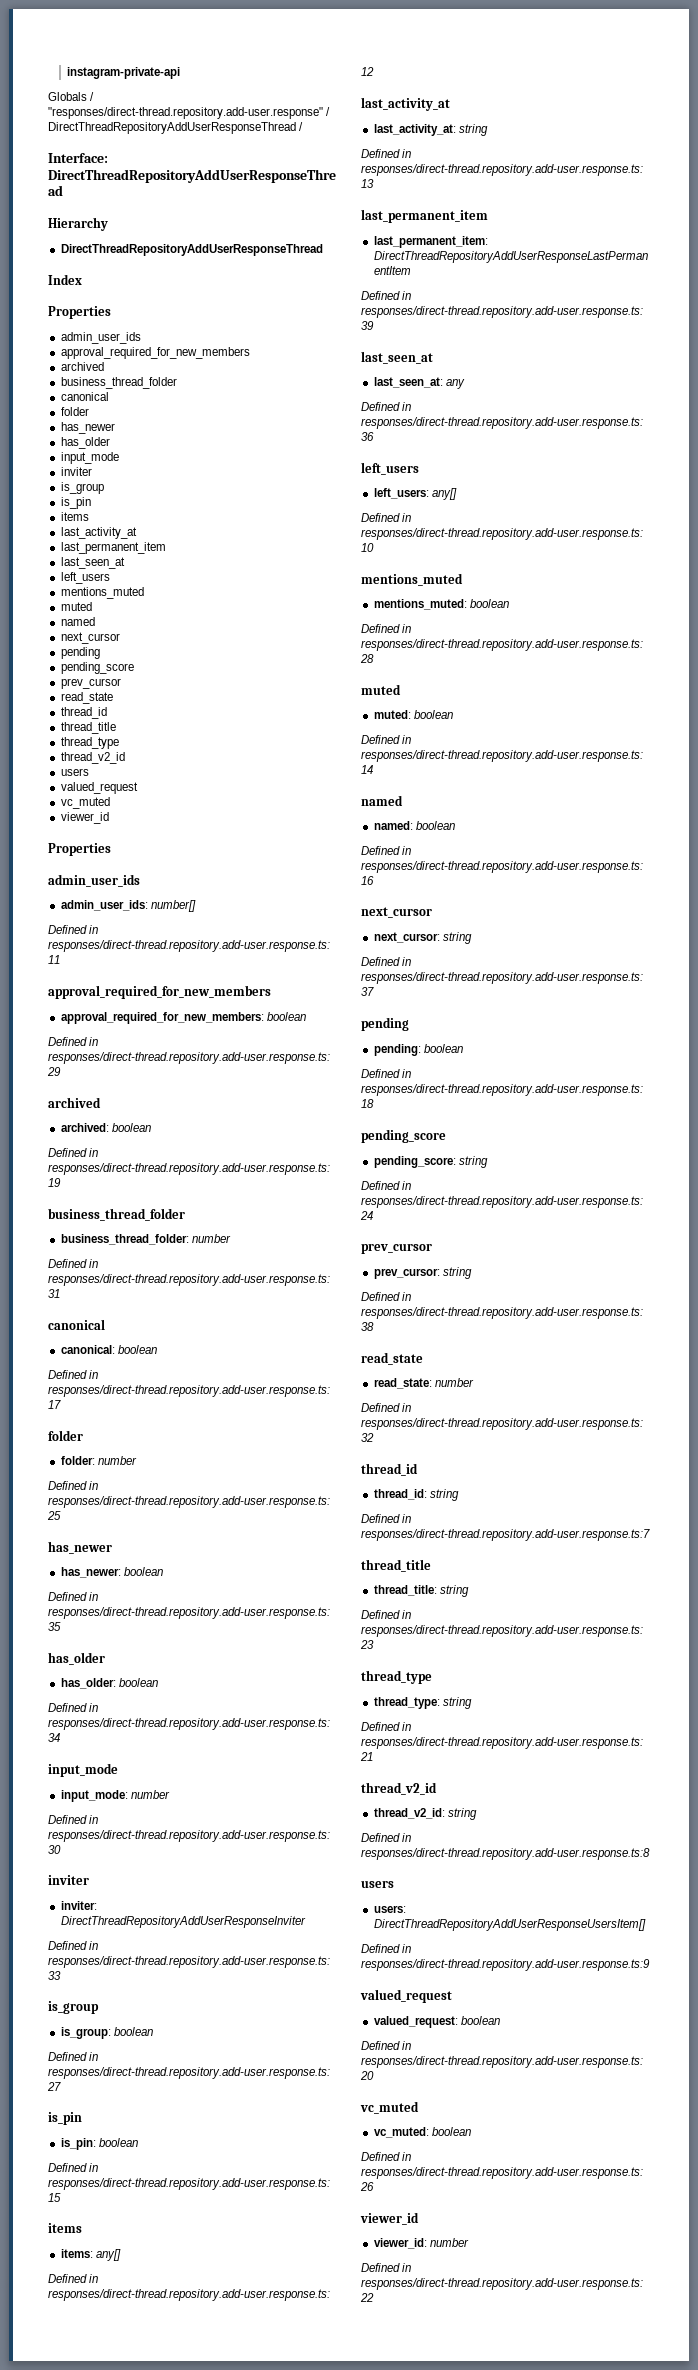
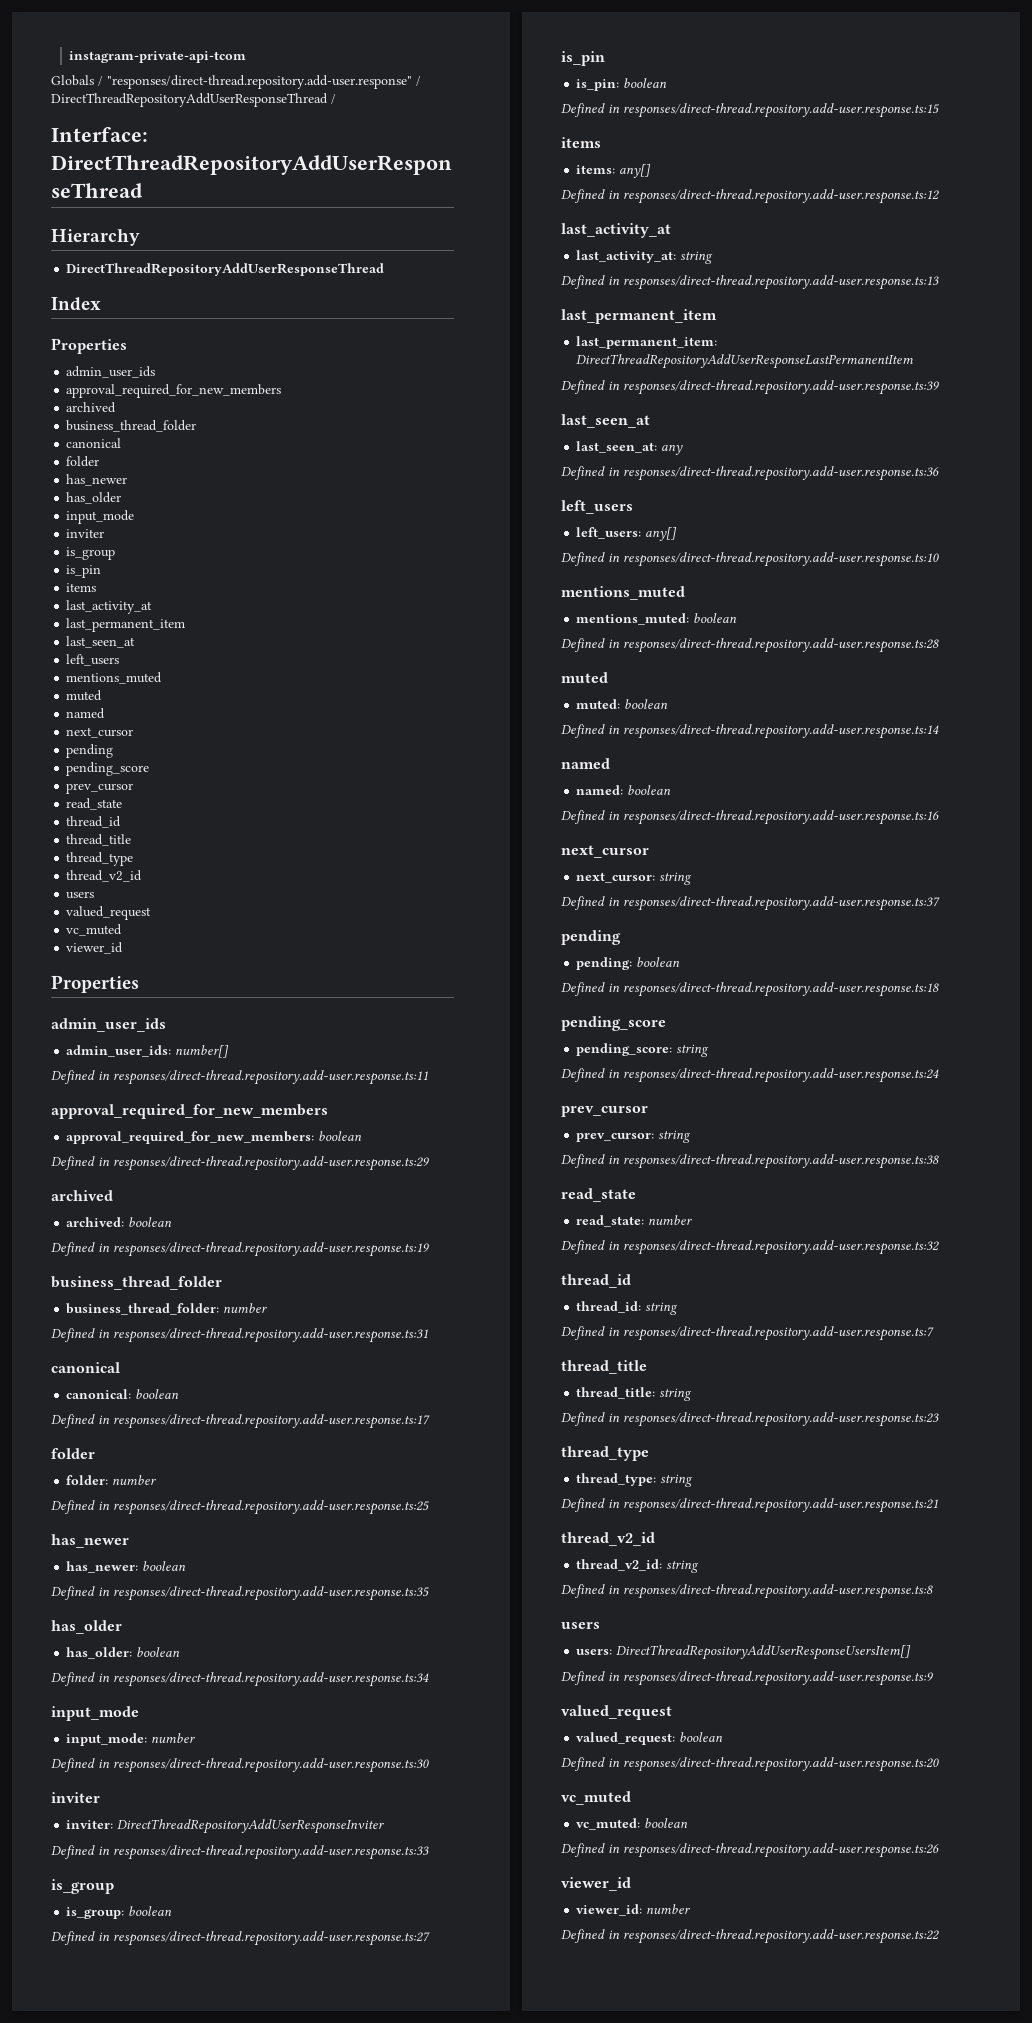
- instagram-private-api
+ instagram-private-api-tcom

